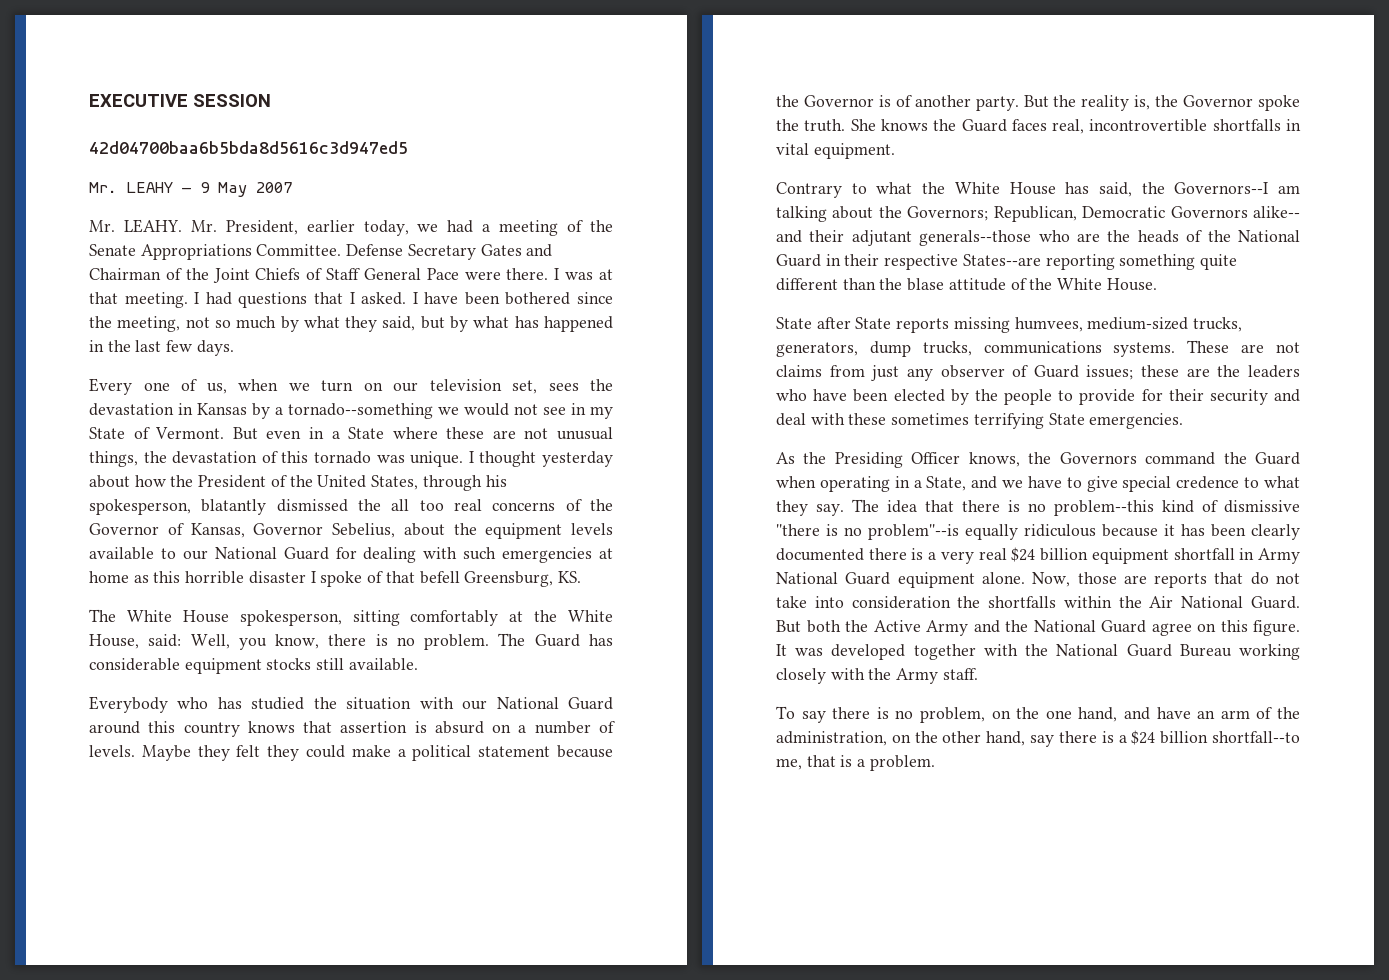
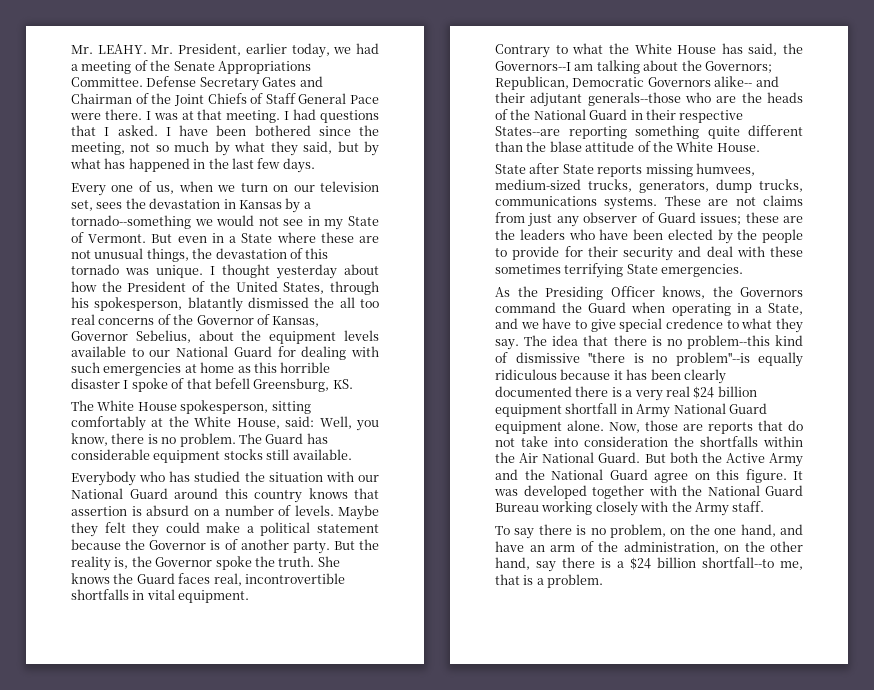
- EXECUTIVE SESSION
- 42d04700baa6b5bda8d5616c3d947ed5
- Mr. LEAHY — 9 May 2007

